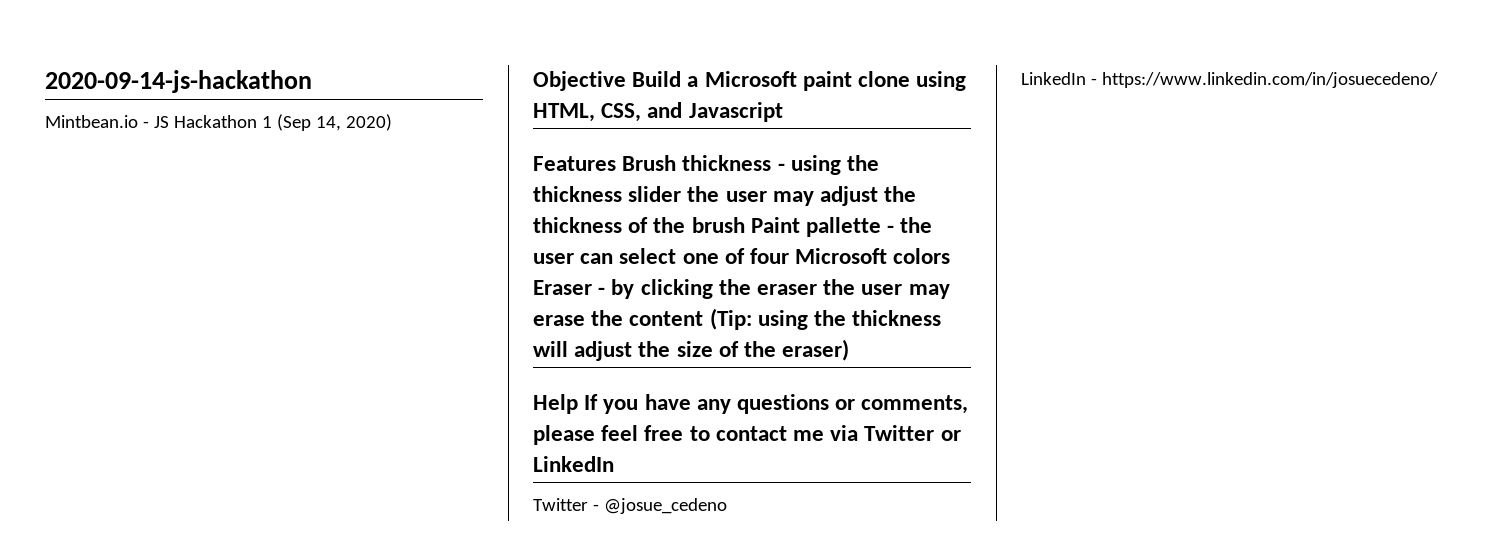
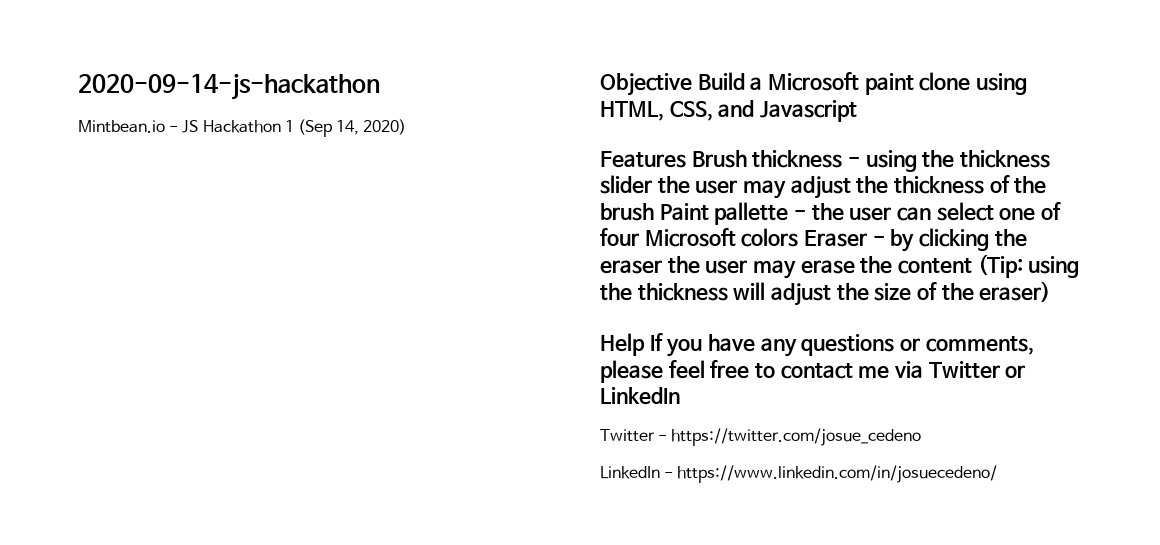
- Twitter - @josue_cedeno
+ Twitter - https://twitter.com/josue_cedeno

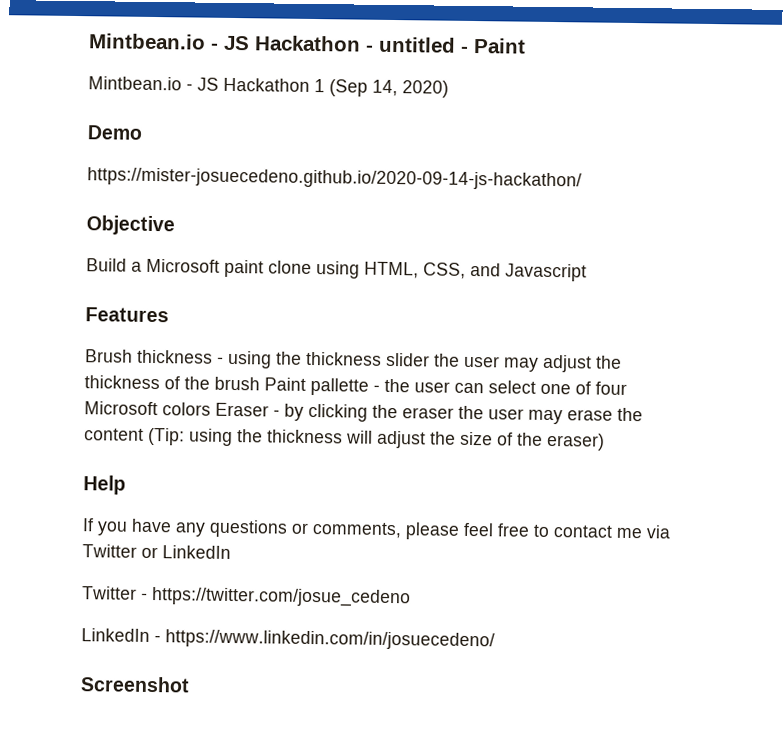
- 2020-09-14-js-hackathon
+ Mintbean.io - JS Hackathon - untitled - Paint
+ Demo
+ https://mister-josuecedeno.github.io/2020-09-14-js-hackathon/
- Objective Build a Microsoft paint clone using HTML, CSS, and Javascript
+ Objective
+ Build a Microsoft paint clone using HTML, CSS, and Javascript
- Features Brush thickness - using the thickness slider the user may adjust the thickness of the brush Paint pallette - the user can select one of four Microsoft colors Eraser - by clicking the eraser the user may erase the content (Tip: using the thickness will adjust the size of the eraser)
+ Features
+ Brush thickness - using the thickness slider the user may adjust the thickness of the brush Paint pallette - the user can select one of four Microsoft colors Eraser - by clicking the eraser the user may erase the content (Tip: using the thickness will adjust the size of the eraser)
- Help If you have any questions or comments, please feel free to contact me via Twitter or LinkedIn
+ Help
+ If you have any questions or comments, please feel free to contact me via Twitter or LinkedIn
+ Screenshot

